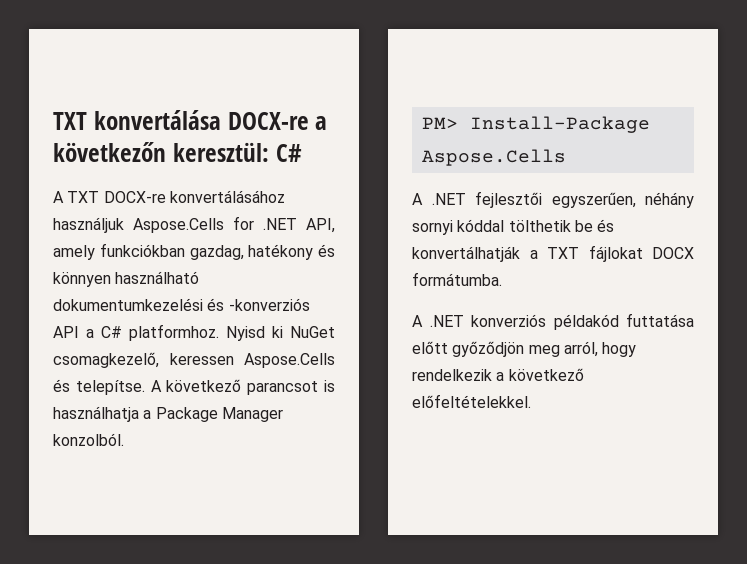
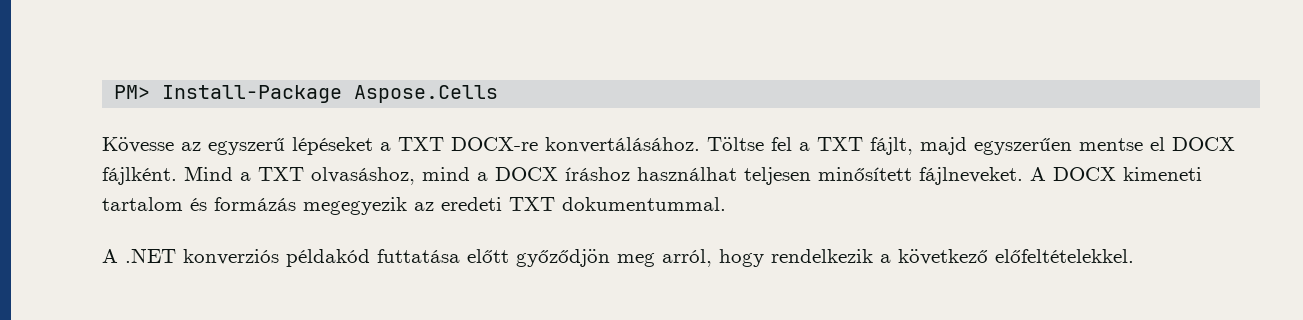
- TXT konvertálása DOCX-re a következőn keresztül: C#
- A TXT DOCX-re konvertálásához használjuk Aspose.Cells for .NET API, amely funkciókban gazdag, hatékony és könnyen használható dokumentumkezelési és -konverziós API a C# platformhoz. Nyisd ki NuGet csomagkezelő, keressen Aspose.Cells és telepítse. A következő parancsot is használhatja a Package Manager konzolból.
  PM> Install-Package Aspose.Cells
- A .NET fejlesztői egyszerűen, néhány sornyi kóddal tölthetik be és konvertálhatják a TXT fájlokat DOCX formátumba.
+ Kövesse az egyszerű lépéseket a TXT DOCX-re konvertálásához. Töltse fel a TXT fájlt, majd egyszerűen mentse el DOCX fájlként. Mind a TXT olvasáshoz, mind a DOCX íráshoz használhat teljesen minősített fájlneveket. A DOCX kimeneti tartalom és formázás megegyezik az eredeti TXT dokumentummal.

